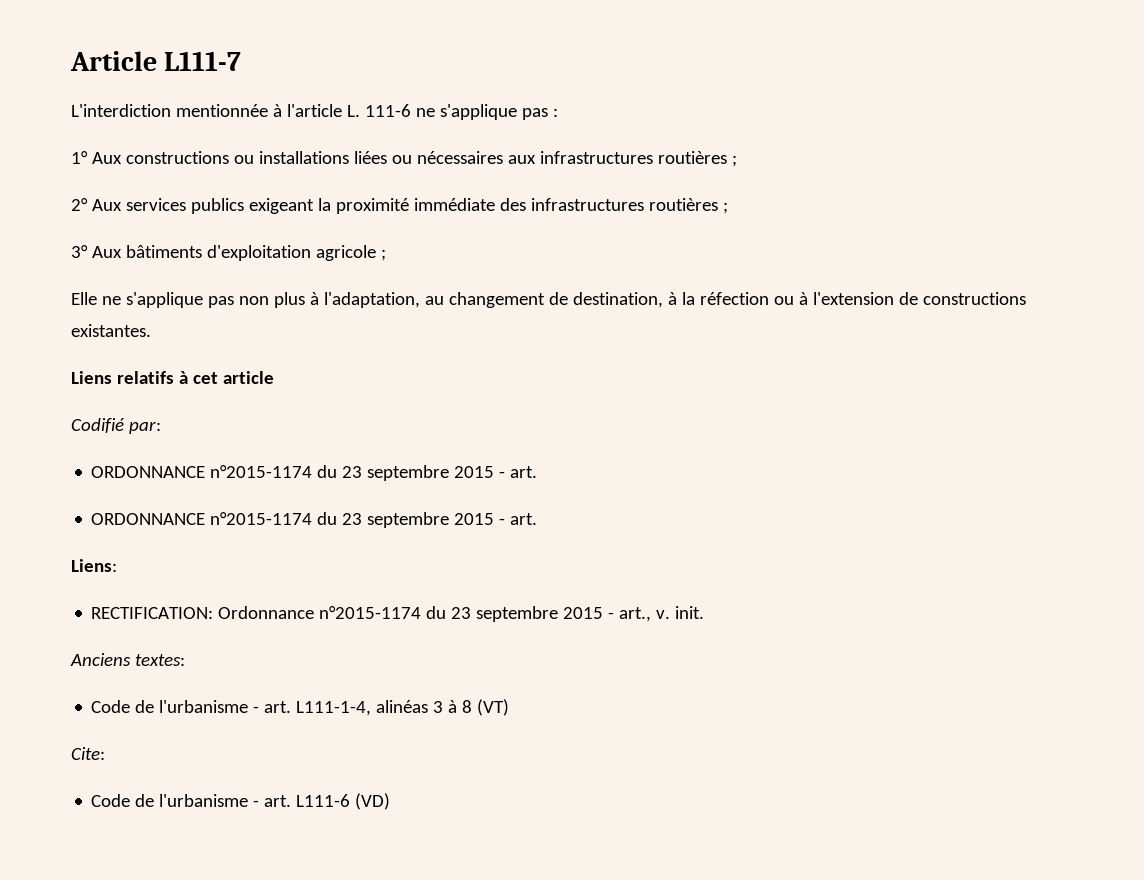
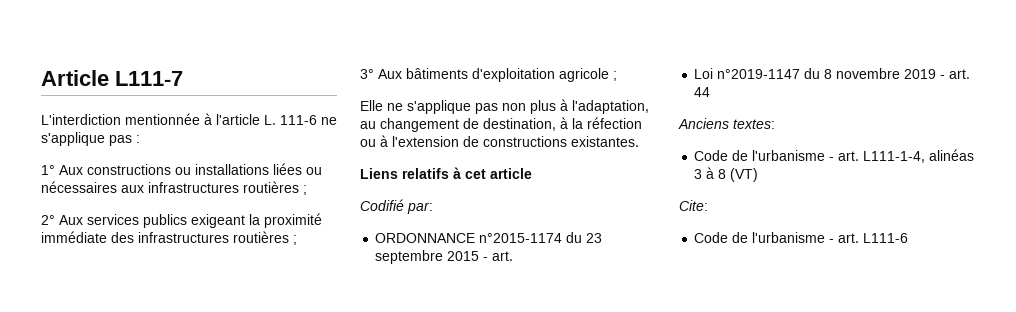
  Codifié par:
  ORDONNANCE n°2015-1174 du 23 septembre 2015 - art.
- ORDONNANCE n°2015-1174 du 23 septembre 2015 - art.
- Liens:
- RECTIFICATION: Ordonnance n°2015-1174 du 23 septembre 2015 - art., v. init.
+ Loi n°2019-1147 du 8 novembre 2019 - art. 44
- Code de l'urbanisme - art. L111-6 (VD)
+ Code de l'urbanisme - art. L111-6

